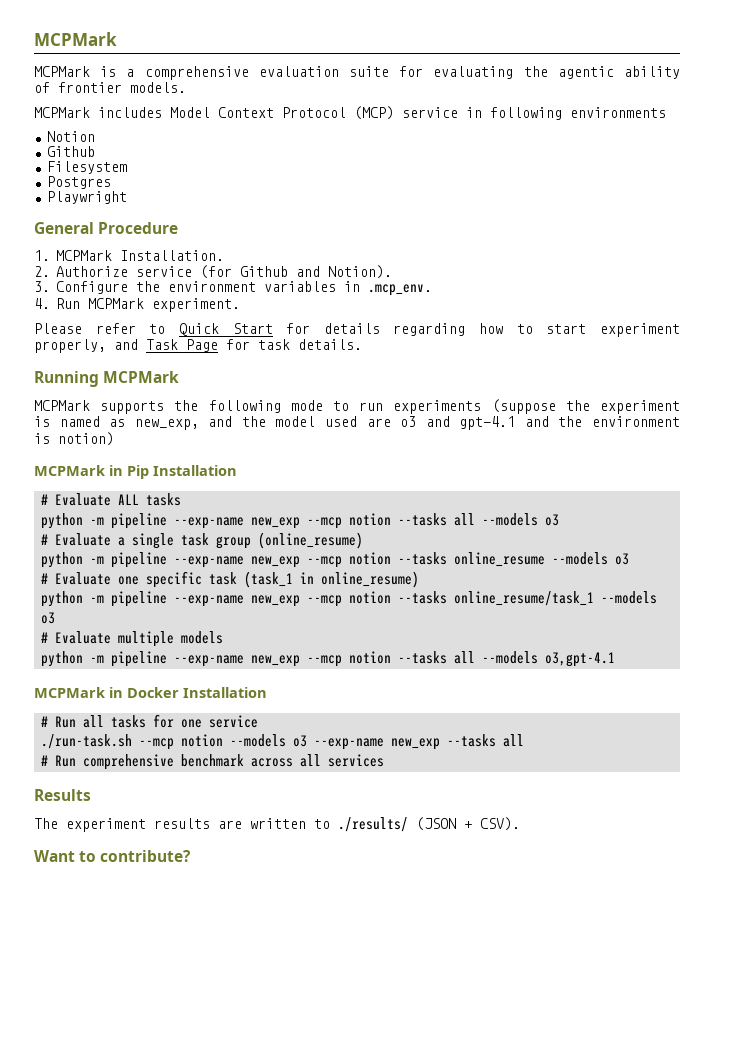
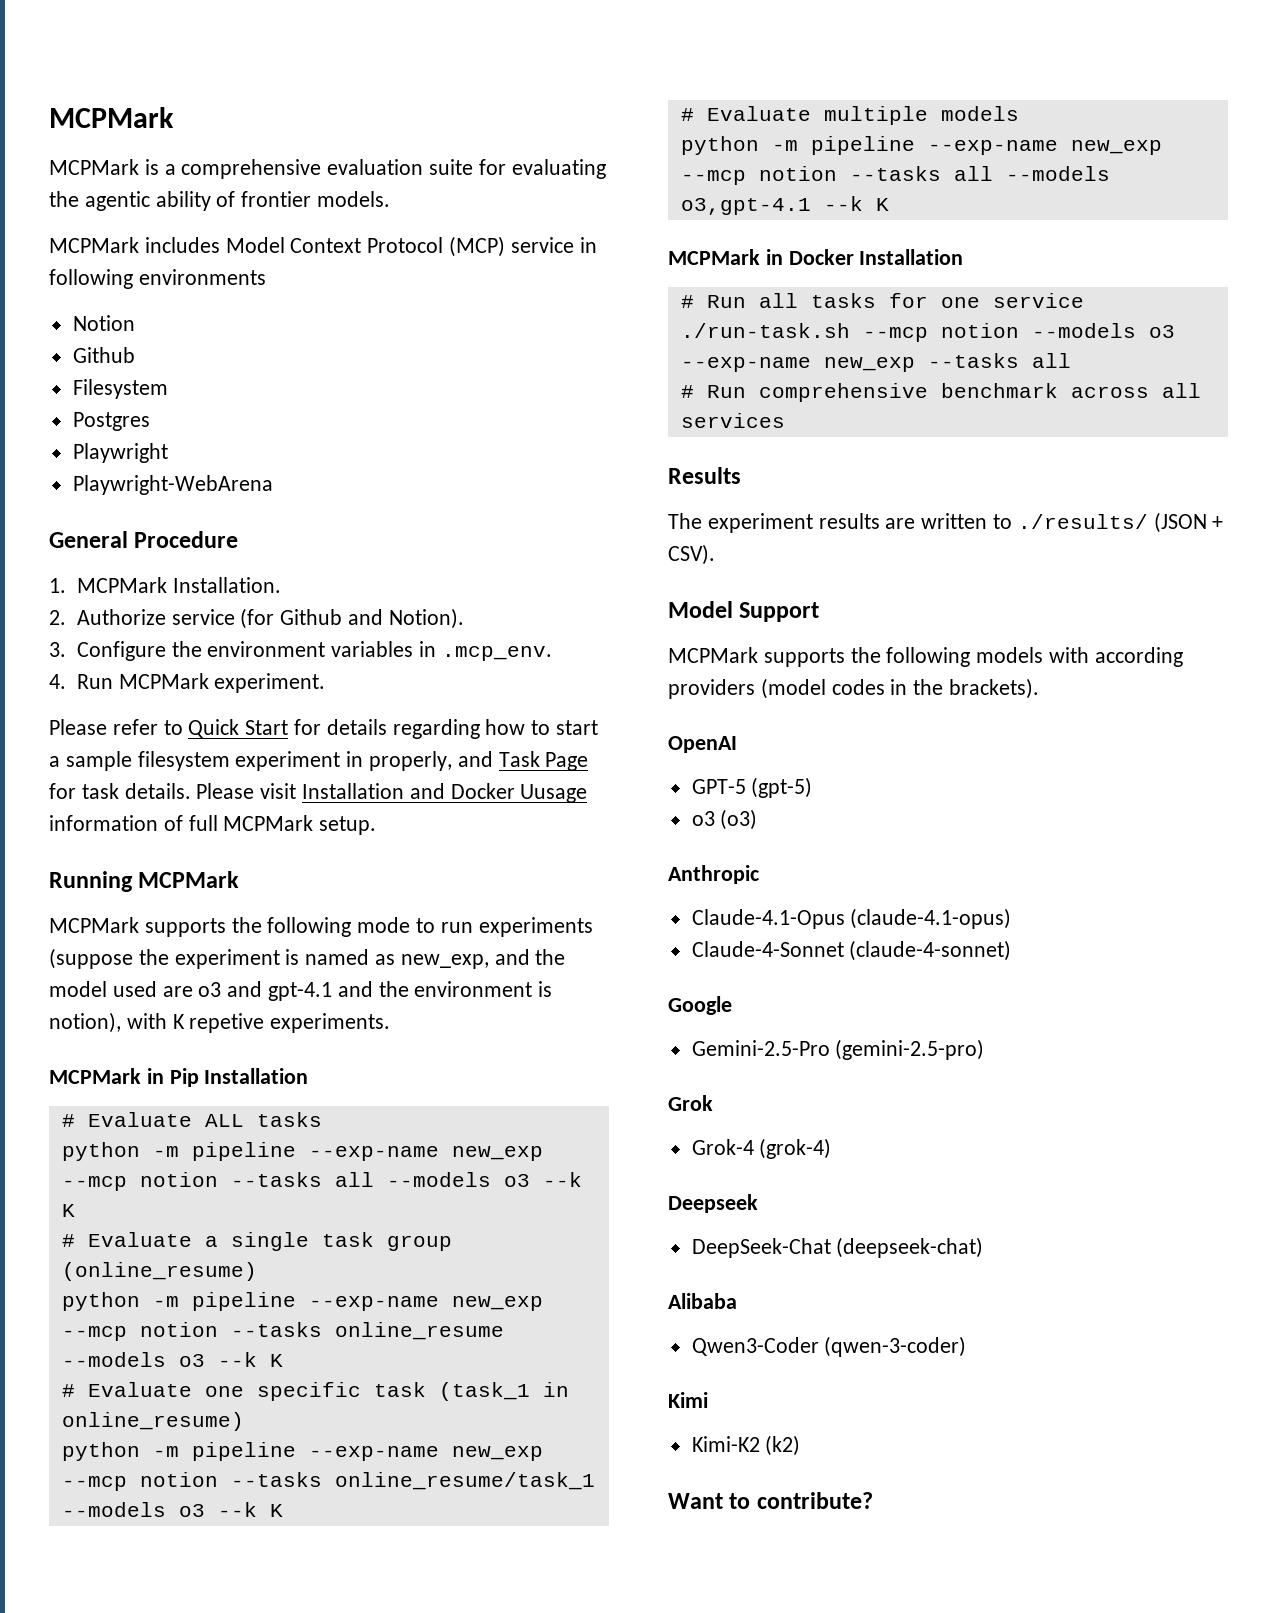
+ Playwright-WebArena
- Please refer to Quick Start for details regarding how to start experiment properly, and Task Page for task details.
+ Please refer to Quick Start for details regarding how to start a sample filesystem experiment in properly, and Task Page for task details. Please visit Installation and Docker Uusage information of full MCPMark setup.
- MCPMark supports the following mode to run experiments (suppose the experiment is named as new_exp, and the model used are o3 and gpt-4.1 and the environment is notion)
+ MCPMark supports the following mode to run experiments (suppose the experiment is named as new_exp, and the model used are o3 and gpt-4.1 and the environment is notion), with K repetive experiments.
- python -m pipeline --exp-name new_exp --mcp notion --tasks all --models o3
+ python -m pipeline --exp-name new_exp --mcp notion --tasks all --models o3 --k K
- python -m pipeline --exp-name new_exp --mcp notion --tasks online_resume --models o3
+ python -m pipeline --exp-name new_exp --mcp notion --tasks online_resume --models o3 --k K
- python -m pipeline --exp-name new_exp --mcp notion --tasks online_resume/task_1 --models o3
+ python -m pipeline --exp-name new_exp --mcp notion --tasks online_resume/task_1 --models o3 --k K
- python -m pipeline --exp-name new_exp --mcp notion --tasks all --models o3,gpt-4.1
+ python -m pipeline --exp-name new_exp --mcp notion --tasks all --models o3,gpt-4.1 --k K
+ Model Support
+ MCPMark supports the following models with according providers (model codes in the brackets).
+ OpenAI
+ GPT-5 (gpt-5)
+ o3 (o3)
+ Anthropic
+ Claude-4.1-Opus (claude-4.1-opus)
+ Claude-4-Sonnet (claude-4-sonnet)
+ Google
+ Gemini-2.5-Pro (gemini-2.5-pro)
+ Grok
+ Grok-4 (grok-4)
+ Deepseek
+ DeepSeek-Chat (deepseek-chat)
+ Alibaba
+ Qwen3-Coder (qwen-3-coder)
+ Kimi
+ Kimi-K2 (k2)

